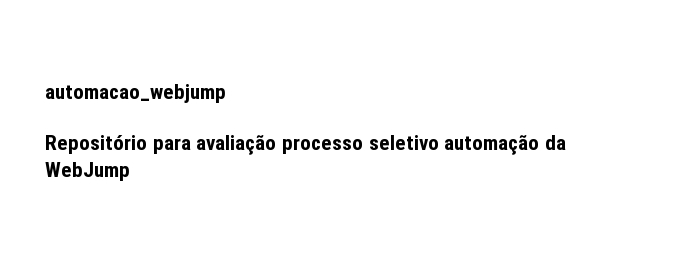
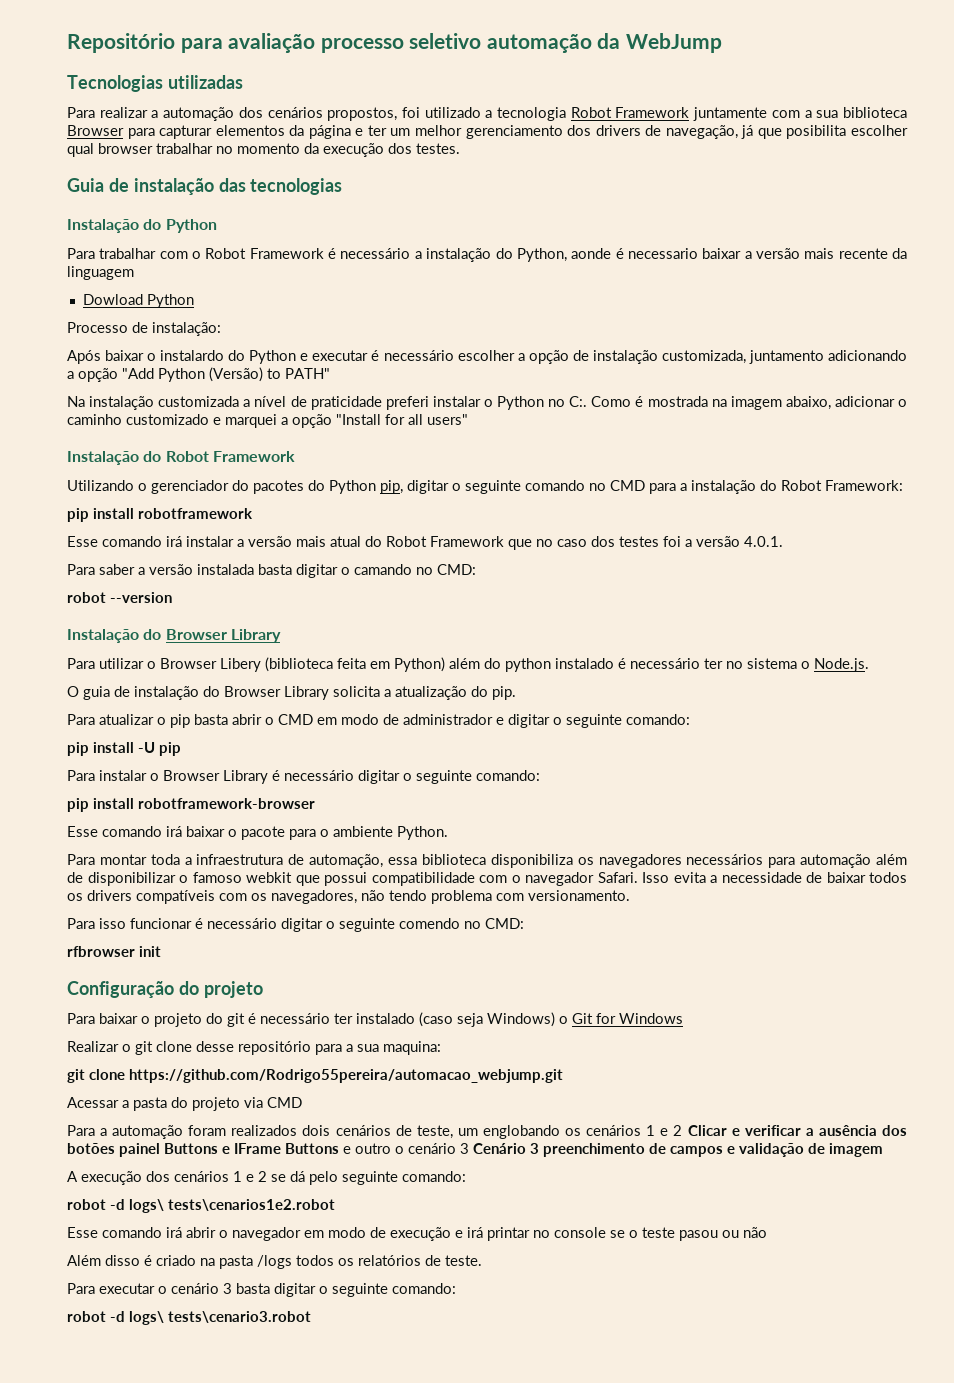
- automacao_webjump
+ Tecnologias utilizadas
+ Para realizar a automação dos cenários propostos, foi utilizado a tecnologia Robot Framework juntamente com a sua biblioteca Browser para capturar elementos da página e ter um melhor gerenciamento dos drivers de navegação, já que posibilita escolher qual browser trabalhar no momento da execução dos testes.
+ Guia de instalação das tecnologias
+ Instalação do Python
+ Para trabalhar com o Robot Framework é necessário a instalação do Python, aonde é necessario baixar a versão mais recente da linguagem
+ Dowload Python
+ Processo de instalação:
+ Após baixar o instalardo do Python e executar é necessário escolher a opção de instalação customizada, juntamento adicionando a opção "Add Python (Versão) to PATH"
+ Na instalação customizada a nível de praticidade preferi instalar o Python no C:. Como é mostrada na imagem abaixo, adicionar o caminho customizado e marquei a opção "Install for all users"
+ Instalação do Robot Framework
+ Utilizando o gerenciador do pacotes do Python pip, digitar o seguinte comando no CMD para a instalação do Robot Framework:
+ pip install robotframework
+ Esse comando irá instalar a versão mais atual do Robot Framework que no caso dos testes foi a versão 4.0.1.
+ Para saber a versão instalada basta digitar o camando no CMD:
+ robot --version
+ Instalação do Browser Library
+ Para utilizar o Browser Libery (biblioteca feita em Python) além do python instalado é necessário ter no sistema o Node.js.
+ O guia de instalação do Browser Library solicita a atualização do pip.
+ Para atualizar o pip basta abrir o CMD em modo de administrador e digitar o seguinte comando:
+ pip install -U pip
+ Para instalar o Browser Library é necessário digitar o seguinte comando:
+ pip install robotframework-browser
+ Esse comando irá baixar o pacote para o ambiente Python.
+ Para montar toda a infraestrutura de automação, essa biblioteca disponibiliza os navegadores necessários para automação além de disponibilizar o famoso webkit que possui compatibilidade com o navegador Safari. Isso evita a necessidade de baixar todos os drivers compatíveis com os navegadores, não tendo problema com versionamento.
+ Para isso funcionar é necessário digitar o seguinte comendo no CMD:
+ rfbrowser init
+ Configuração do projeto
+ Para baixar o projeto do git é necessário ter instalado (caso seja Windows) o Git for Windows
+ Realizar o git clone desse repositório para a sua maquina:
+ git clone https://github.com/Rodrigo55pereira/automacao_webjump.git
+ Acessar a pasta do projeto via CMD
+ Para a automação foram realizados dois cenários de teste, um englobando os cenários 1 e 2 Clicar e verificar a ausência dos botões painel Buttons e IFrame Buttons e outro o cenário 3 Cenário 3 preenchimento de campos e validação de imagem
+ A execução dos cenários 1 e 2 se dá pelo seguinte comando:
+ robot -d logs\ tests\cenarios1e2.robot
+ Esse comando irá abrir o navegador em modo de execução e irá printar no console se o teste pasou ou não
+ Além disso é criado na pasta /logs todos os relatórios de teste.
+ Para executar o cenário 3 basta digitar o seguinte comando:
+ robot -d logs\ tests\cenario3.robot

